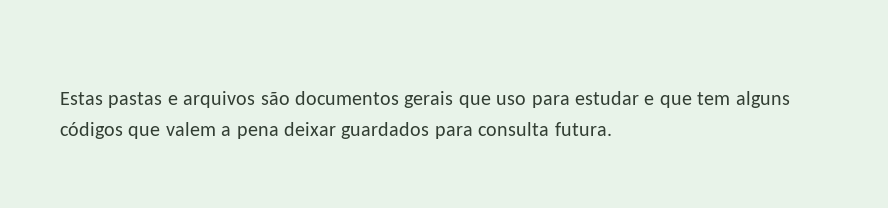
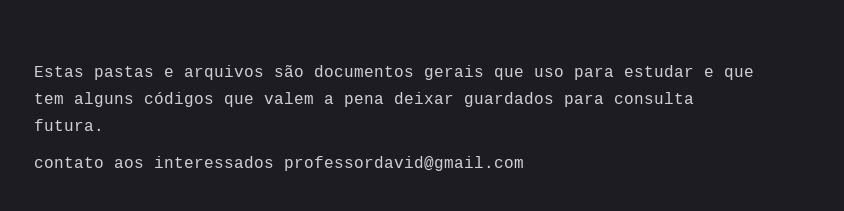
+ contato aos interessados professordavid@gmail.com

